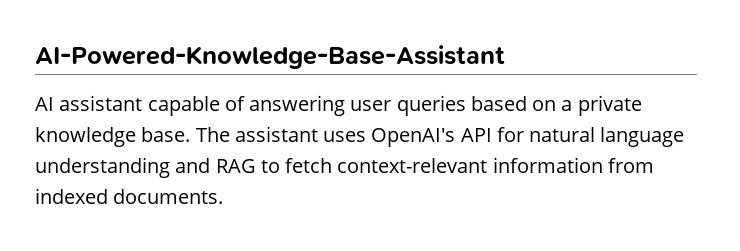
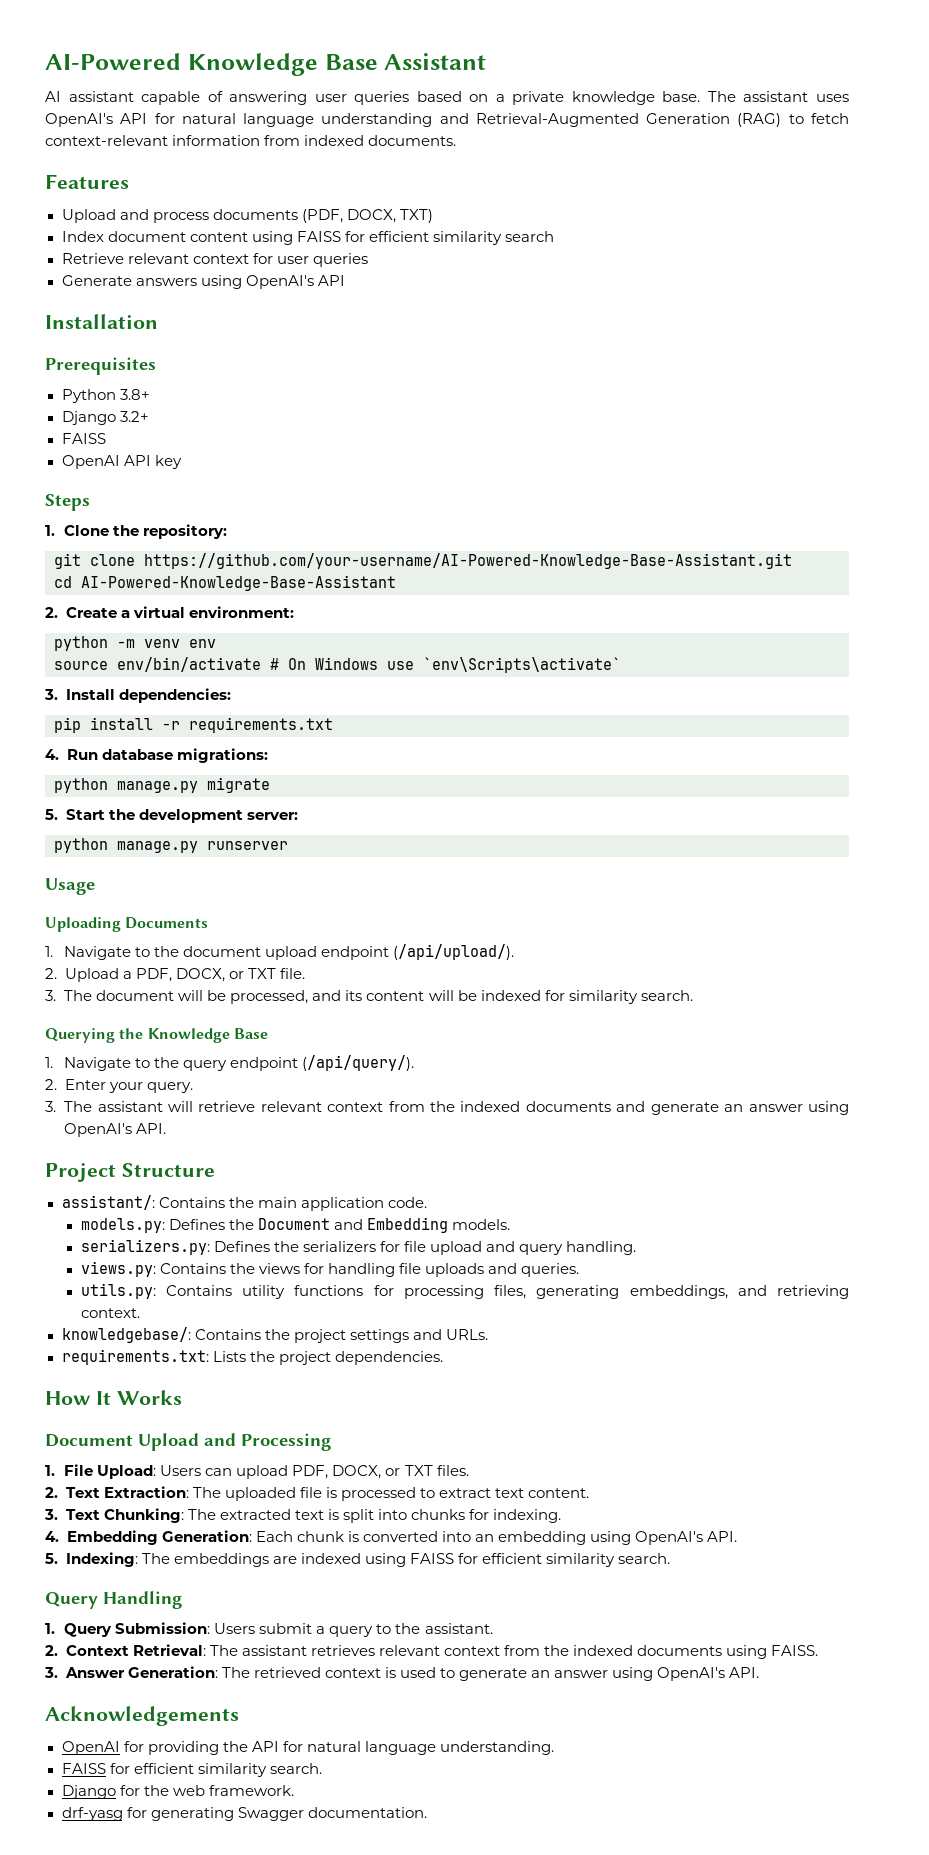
- AI-Powered-Knowledge-Base-Assistant
+ AI-Powered Knowledge Base Assistant
- The assistant uses OpenAI's API for natural language understanding and RAG to fetch context-relevant information from indexed documents.
+ The assistant uses OpenAI's API for natural language understanding and Retrieval-Augmented Generation (RAG) to fetch context-relevant information from indexed documents.
+ Features
+ Upload and process documents (PDF, DOCX, TXT)
+ Index document content using FAISS for efficient similarity search
+ Retrieve relevant context for user queries
+ Generate answers using OpenAI's API
+ Installation
+ Prerequisites
+ Python 3.8+
+ Django 3.2+
+ FAISS
+ OpenAI API key
+ Steps
+ 1. Clone the repository:
+ git clone https://github.com/your-username/AI-Powered-Knowledge-Base-Assistant.git
+ cd AI-Powered-Knowledge-Base-Assistant
+ 2. Create a virtual environment:
+ python -m venv env
+ source env/bin/activate # On Windows use `env\Scripts\activate`
+ 3. Install dependencies:
+ pip install -r requirements.txt
+ 4. Run database migrations:
+ python manage.py migrate
+ 5. Start the development server:
+ python manage.py runserver
+ Usage
+ Uploading Documents
+ 1. Navigate to the document upload endpoint (/api/upload/).
+ 2. Upload a PDF, DOCX, or TXT file.
+ 3. The document will be processed, and its content will be indexed for similarity search.
+ Querying the Knowledge Base
+ 1. Navigate to the query endpoint (/api/query/).
+ 2. Enter your query.
+ 3. The assistant will retrieve relevant context from the indexed documents and generate an answer using OpenAI's API.
+ Project Structure
+ assistant/: Contains the main application code.
+ models.py: Defines the Document and Embedding models.
+ serializers.py: Defines the serializers for file upload and query handling.
+ views.py: Contains the views for handling file uploads and queries.
+ utils.py: Contains utility functions for processing files, generating embeddings, and retrieving context.
+ knowledgebase/: Contains the project settings and URLs.
+ requirements.txt: Lists the project dependencies.
+ How It Works
+ Document Upload and Processing
+ 1. File Upload: Users can upload PDF, DOCX, or TXT files.
+ 2. Text Extraction: The uploaded file is processed to extract text content.
+ 3. Text Chunking: The extracted text is split into chunks for indexing.
+ 4. Embedding Generation: Each chunk is converted into an embedding using OpenAI's API.
+ 5. Indexing: The embeddings are indexed using FAISS for efficient similarity search.
+ Query Handling
+ 1. Query Submission: Users submit a query to the assistant.
+ 2. Context Retrieval: The assistant retrieves relevant context from the indexed documents using FAISS.
+ 3. Answer Generation: The retrieved context is used to generate an answer using OpenAI's API.
+ Acknowledgements
+ OpenAI for providing the API for natural language understanding.
+ FAISS for efficient similarity search.
+ Django for the web framework.
+ drf-yasg for generating Swagger documentation.

